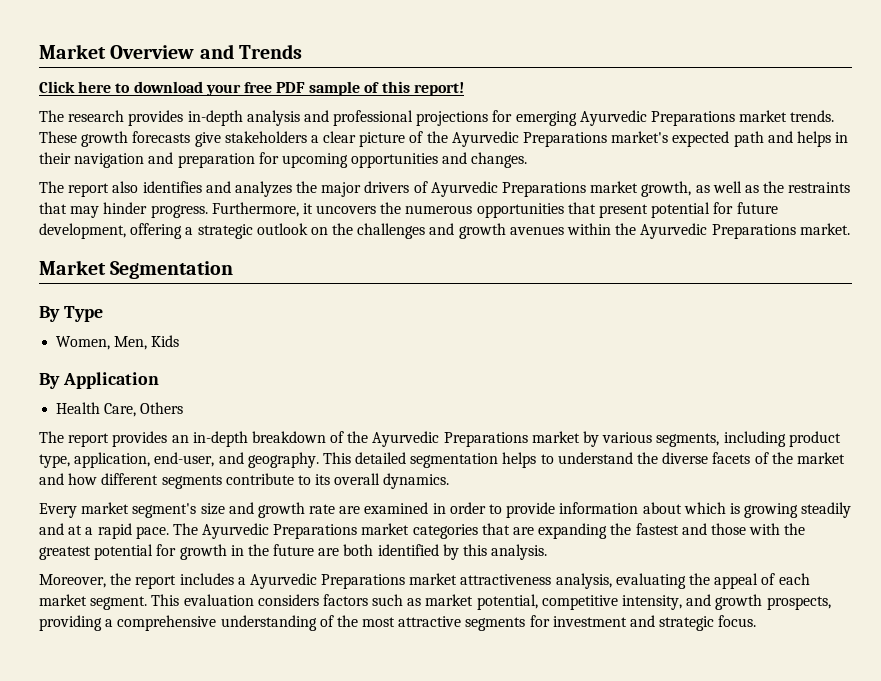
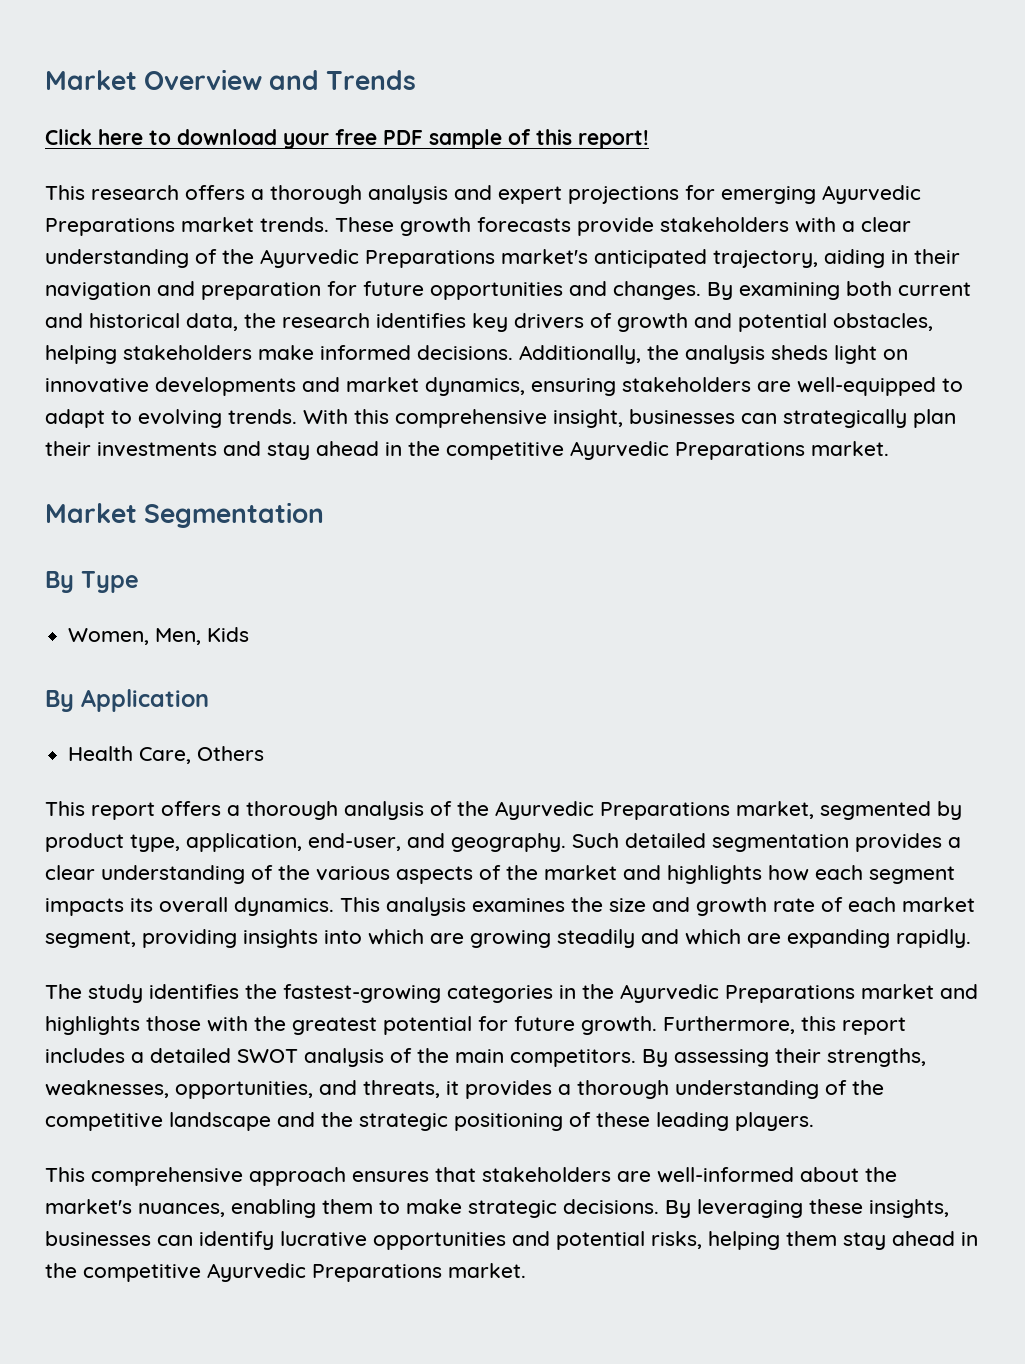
- The research provides in-depth analysis and professional projections for emerging Ayurvedic Preparations market trends.
+ This research offers a thorough analysis and expert projections for emerging Ayurvedic Preparations market trends.
- These growth forecasts give stakeholders a clear picture of the Ayurvedic Preparations market's expected path and helps in their navigation and preparation for upcoming opportunities and changes.
- The report also identifies and analyzes the major drivers of Ayurvedic Preparations market growth, as well as the restraints that may hinder progress. Furthermore, it uncovers the numerous opportunities that present potential for future development, offering a strategic outlook on the challenges and growth avenues within the Ayurvedic Preparations market.
+ These growth forecasts provide stakeholders with a clear understanding of the Ayurvedic Preparations market's anticipated trajectory, aiding in their navigation and preparation for future opportunities and changes. By examining both current and historical data, the research identifies key drivers of growth and potential obstacles, helping stakeholders make informed decisions. Additionally, the analysis sheds light on innovative developments and market dynamics, ensuring stakeholders are well-equipped to adapt to evolving trends. With this comprehensive insight, businesses can strategically plan their investments and stay ahead in the competitive Ayurvedic Preparations market.
- The report provides an in-depth breakdown of the Ayurvedic Preparations market by various segments, including product type, application, end-user, and geography.
+ This report offers a thorough analysis of the Ayurvedic Preparations market, segmented by product type, application, end-user, and geography.
- This detailed segmentation helps to understand the diverse facets of the market and how different segments contribute to its overall dynamics.
- Every market segment's size and growth rate are examined in order to provide information about which is growing steadily and at a rapid pace. The Ayurvedic Preparations market categories that are expanding the fastest and those with the greatest potential for growth in the future are both identified by this analysis.
- Moreover, the report includes a Ayurvedic Preparations market attractiveness analysis, evaluating the appeal of each market segment. This evaluation considers factors such as market potential, competitive intensity, and growth prospects, providing a comprehensive understanding of the most attractive segments for investment and strategic focus.
+ Such detailed segmentation provides a clear understanding of the various aspects of the market and highlights how each segment impacts its overall dynamics. This analysis examines the size and growth rate of each market segment, providing insights into which are growing steadily and which are expanding rapidly.
+ The study identifies the fastest-growing categories in the Ayurvedic Preparations market and highlights those with the greatest potential for future growth. Furthermore, this report includes a detailed SWOT analysis of the main competitors. By assessing their strengths, weaknesses, opportunities, and threats, it provides a thorough understanding of the competitive landscape and the strategic positioning of these leading players.
+ This comprehensive approach ensures that stakeholders are well-informed about the market's nuances, enabling them to make strategic decisions. By leveraging these insights, businesses can identify lucrative opportunities and potential risks, helping them stay ahead in the competitive Ayurvedic Preparations market.

